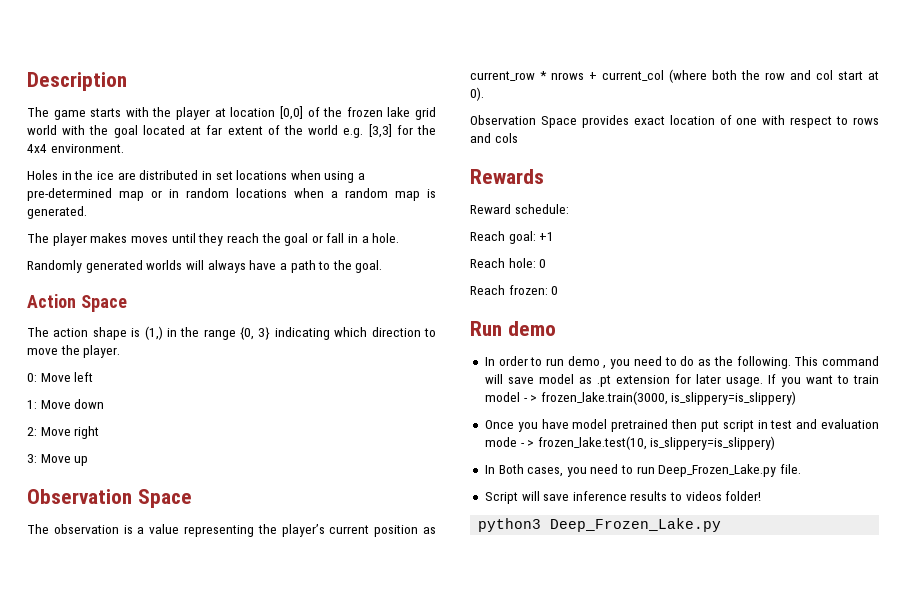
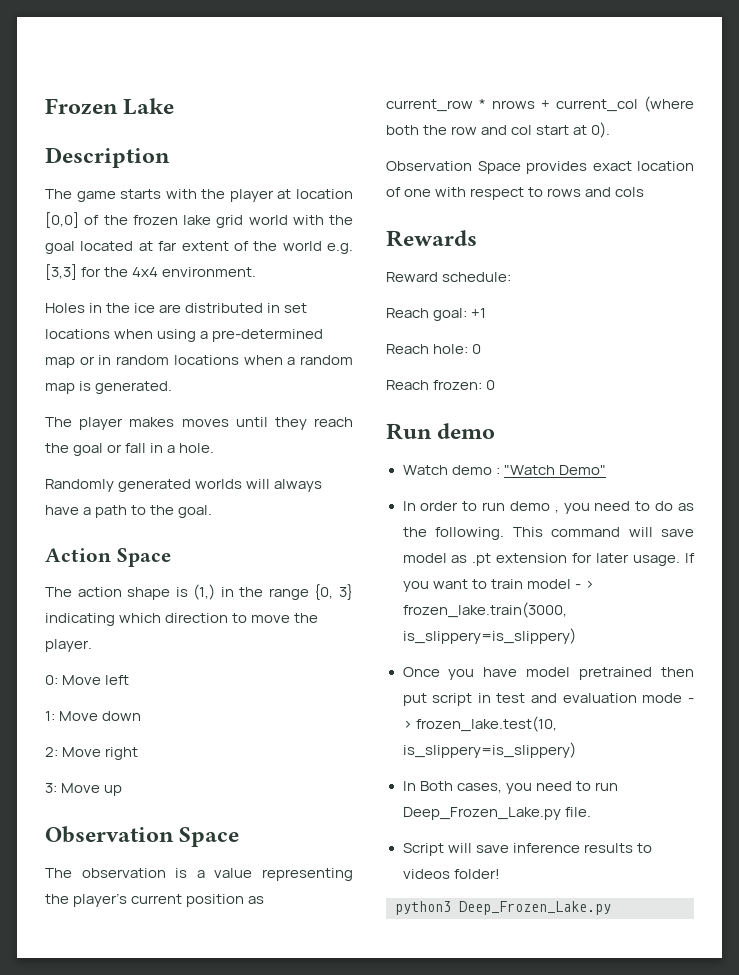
+ Frozen Lake
+ Watch demo : "Watch Demo"

